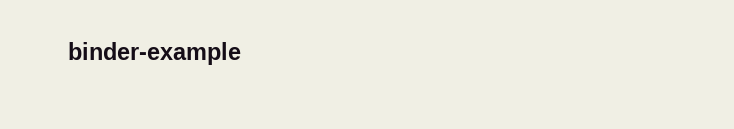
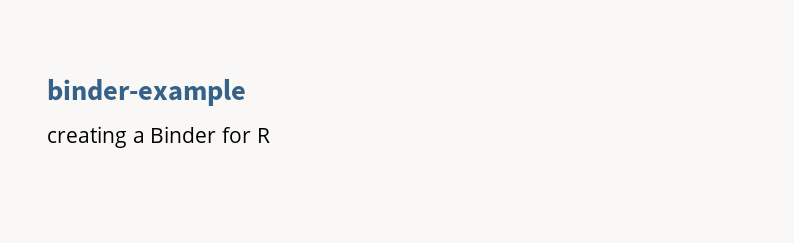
+ creating a Binder for R

